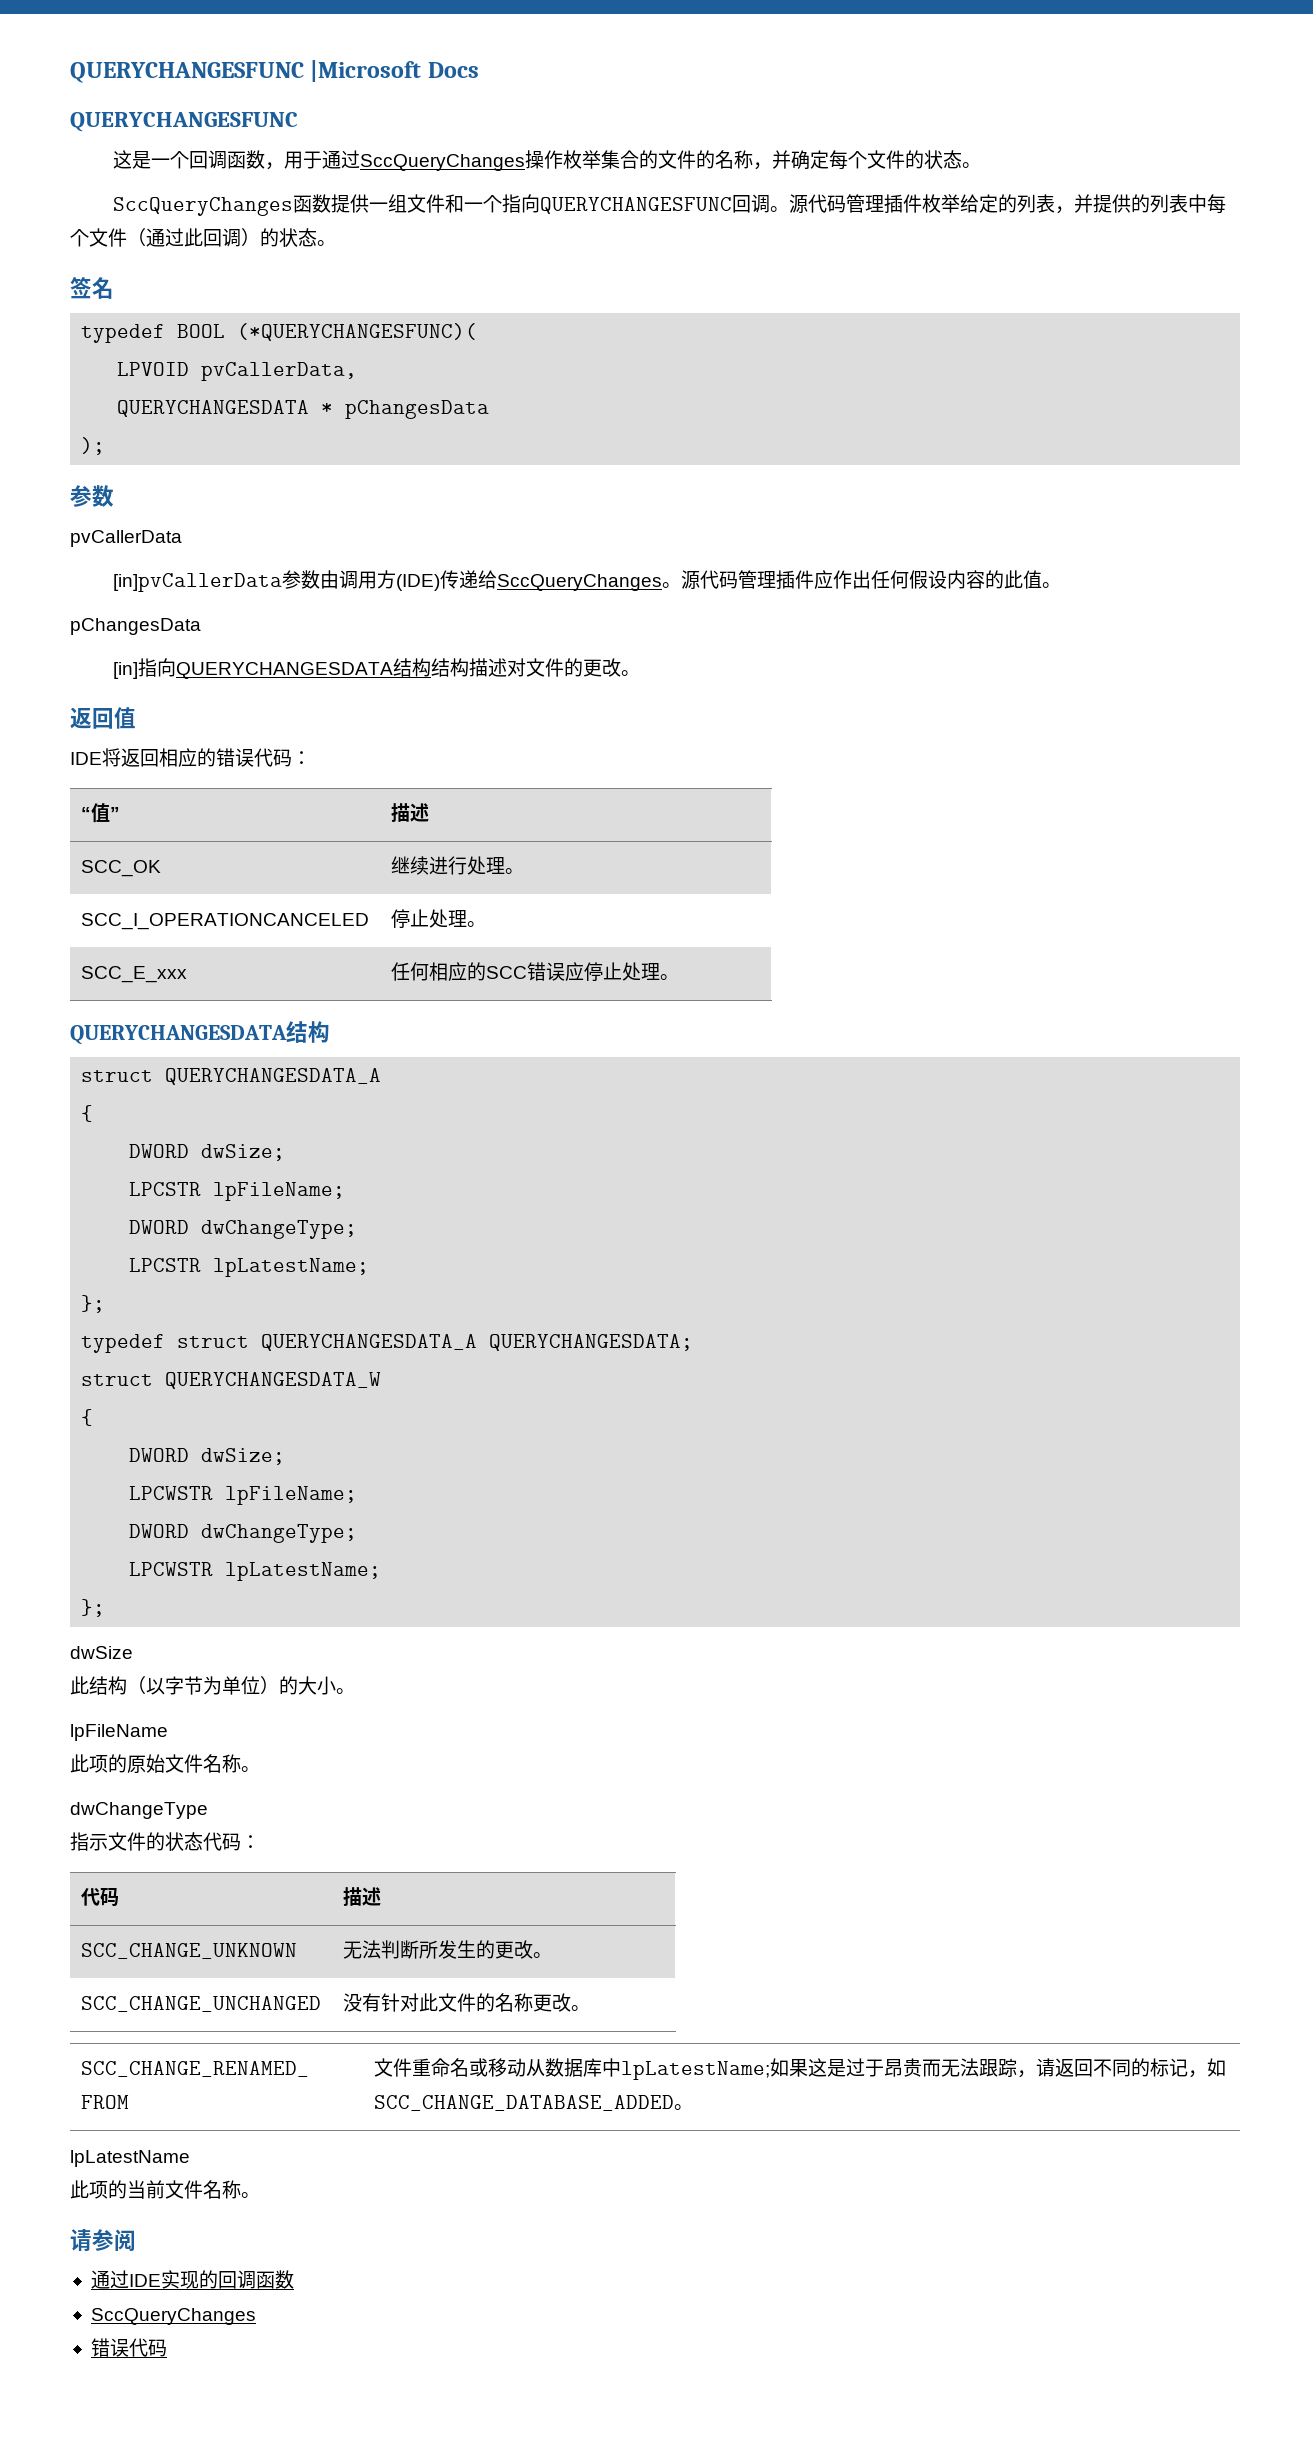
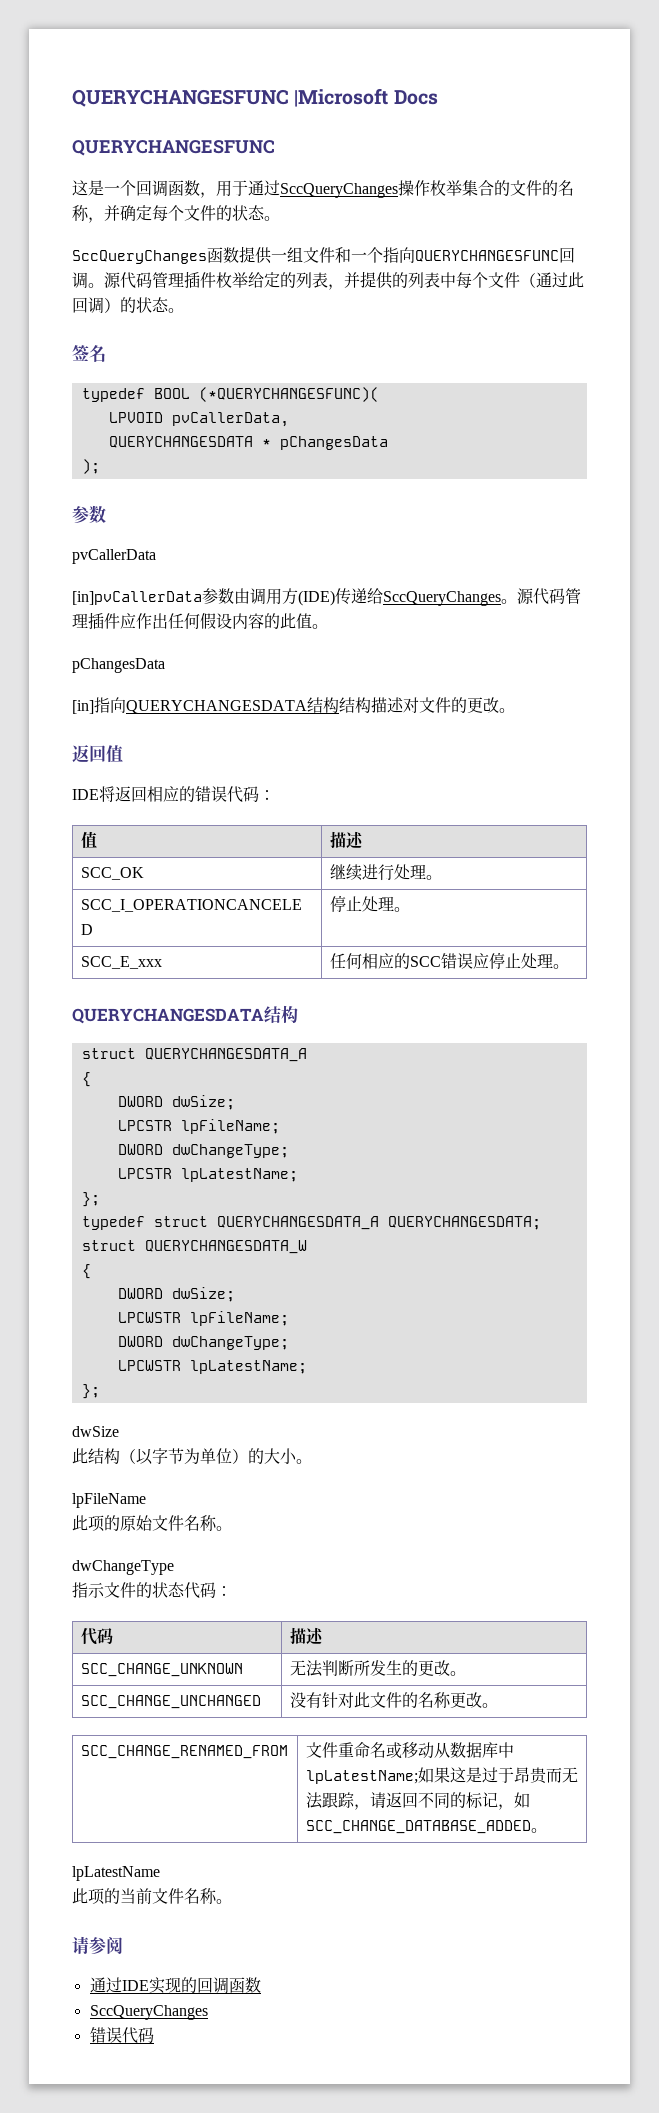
- “值” | 描述
+ 值 | 描述

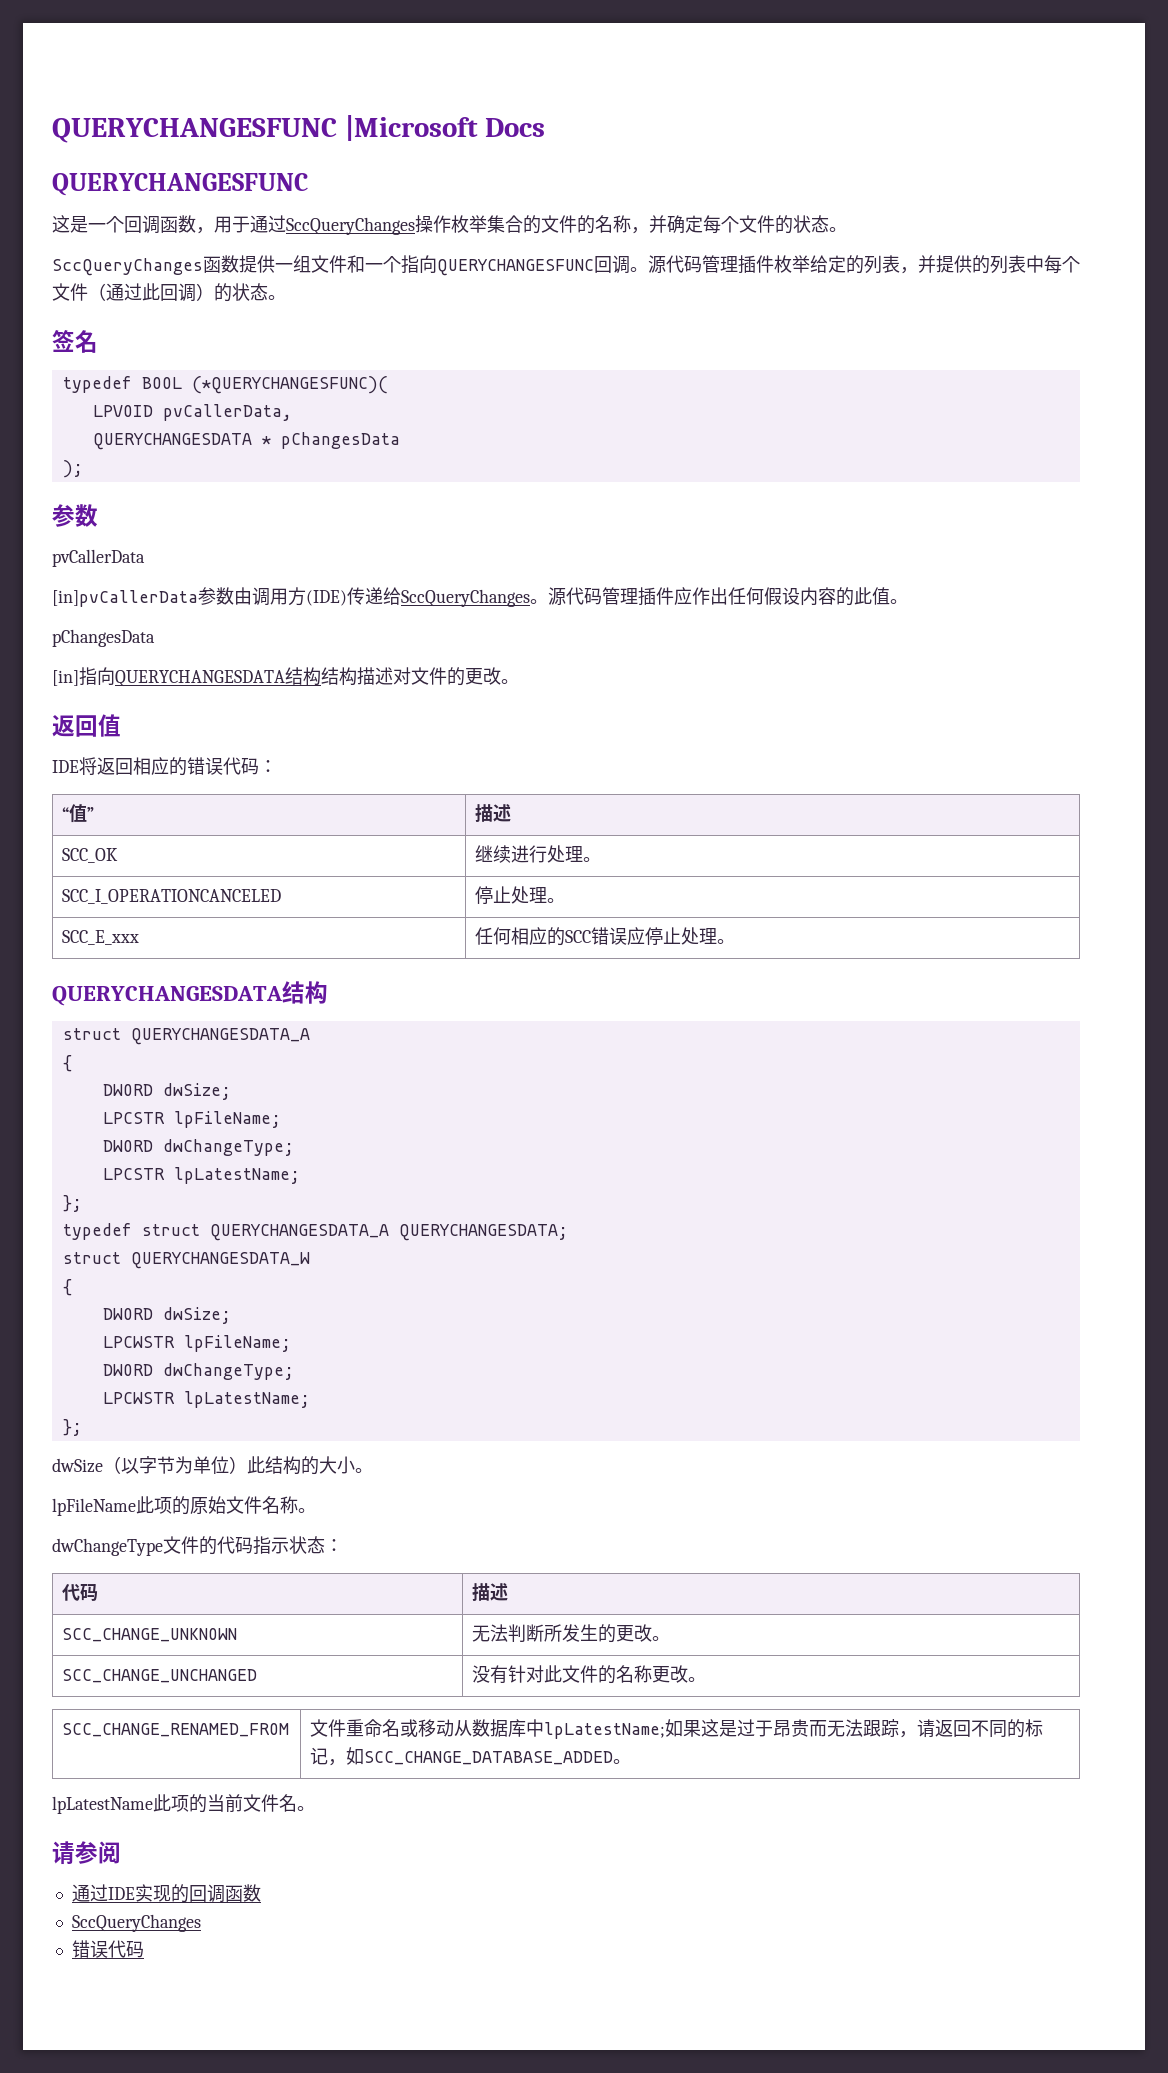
- 值 | 描述
+ “值” | 描述
- dwSize
- 此结构（以字节为单位）的大小。
+ dwSize（以字节为单位）此结构的大小。
- lpFileName
- 此项的原始文件名称。
+ lpFileName此项的原始文件名称。
- dwChangeType
- 指示文件的状态代码：
+ dwChangeType文件的代码指示状态：
- lpLatestName
- 此项的当前文件名称。
+ lpLatestName此项的当前文件名。

